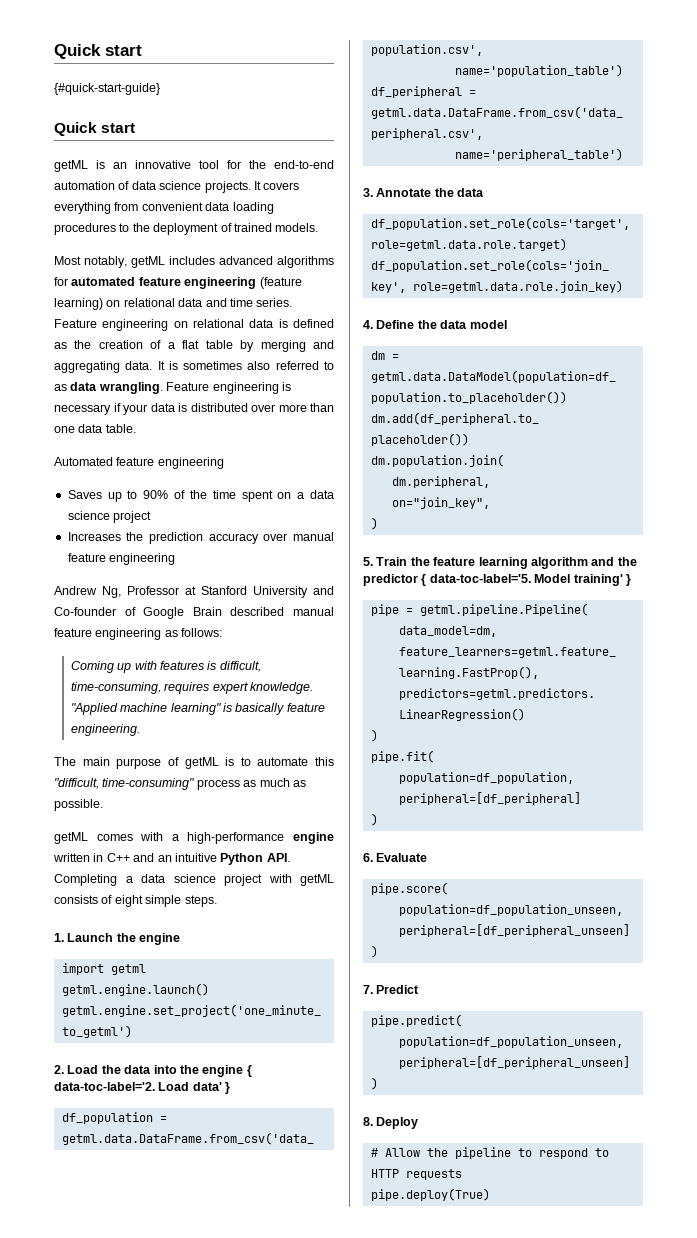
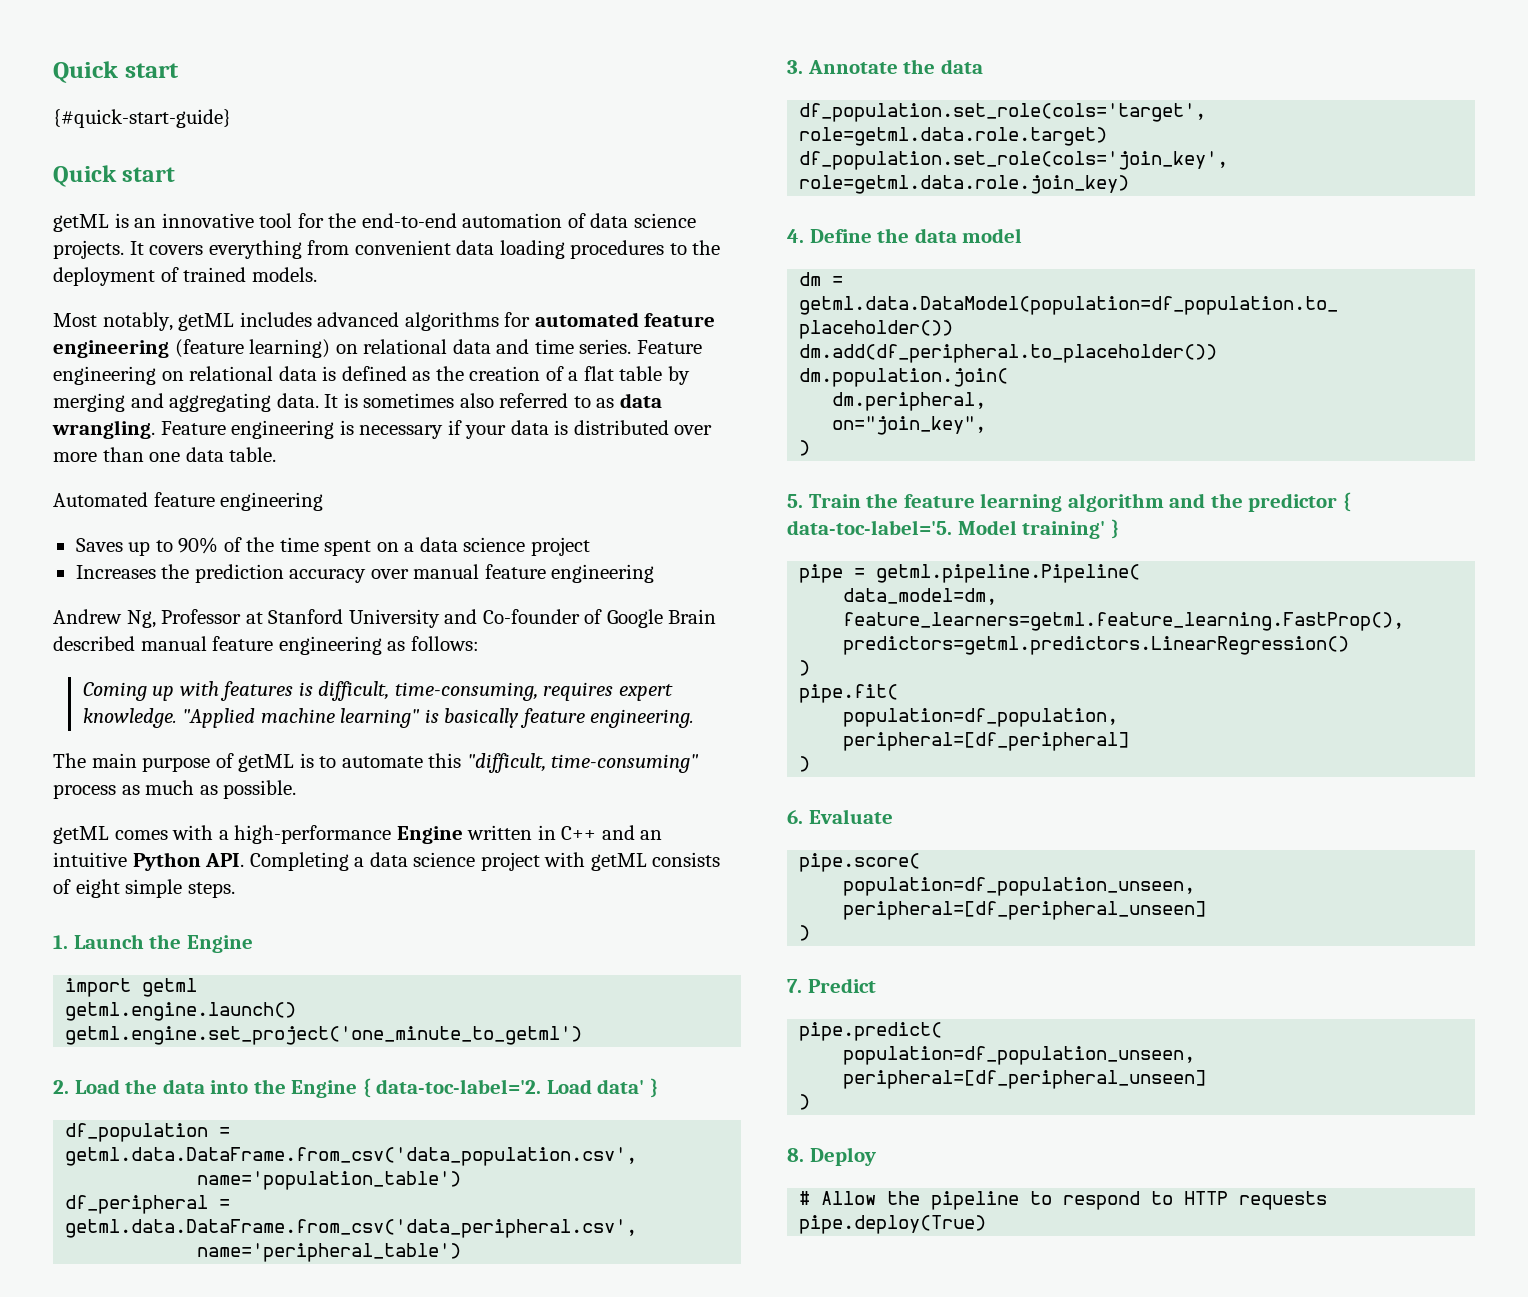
- getML comes with a high-performance engine written in C++ and an intuitive Python API. Completing a data science project with getML consists of eight simple steps.
+ getML comes with a high-performance Engine written in C++ and an intuitive Python API. Completing a data science project with getML consists of eight simple steps.
- 1. Launch the engine
+ 1. Launch the Engine
- 2. Load the data into the engine { data-toc-label='2.
+ 2. Load the data into the Engine { data-toc-label='2.

